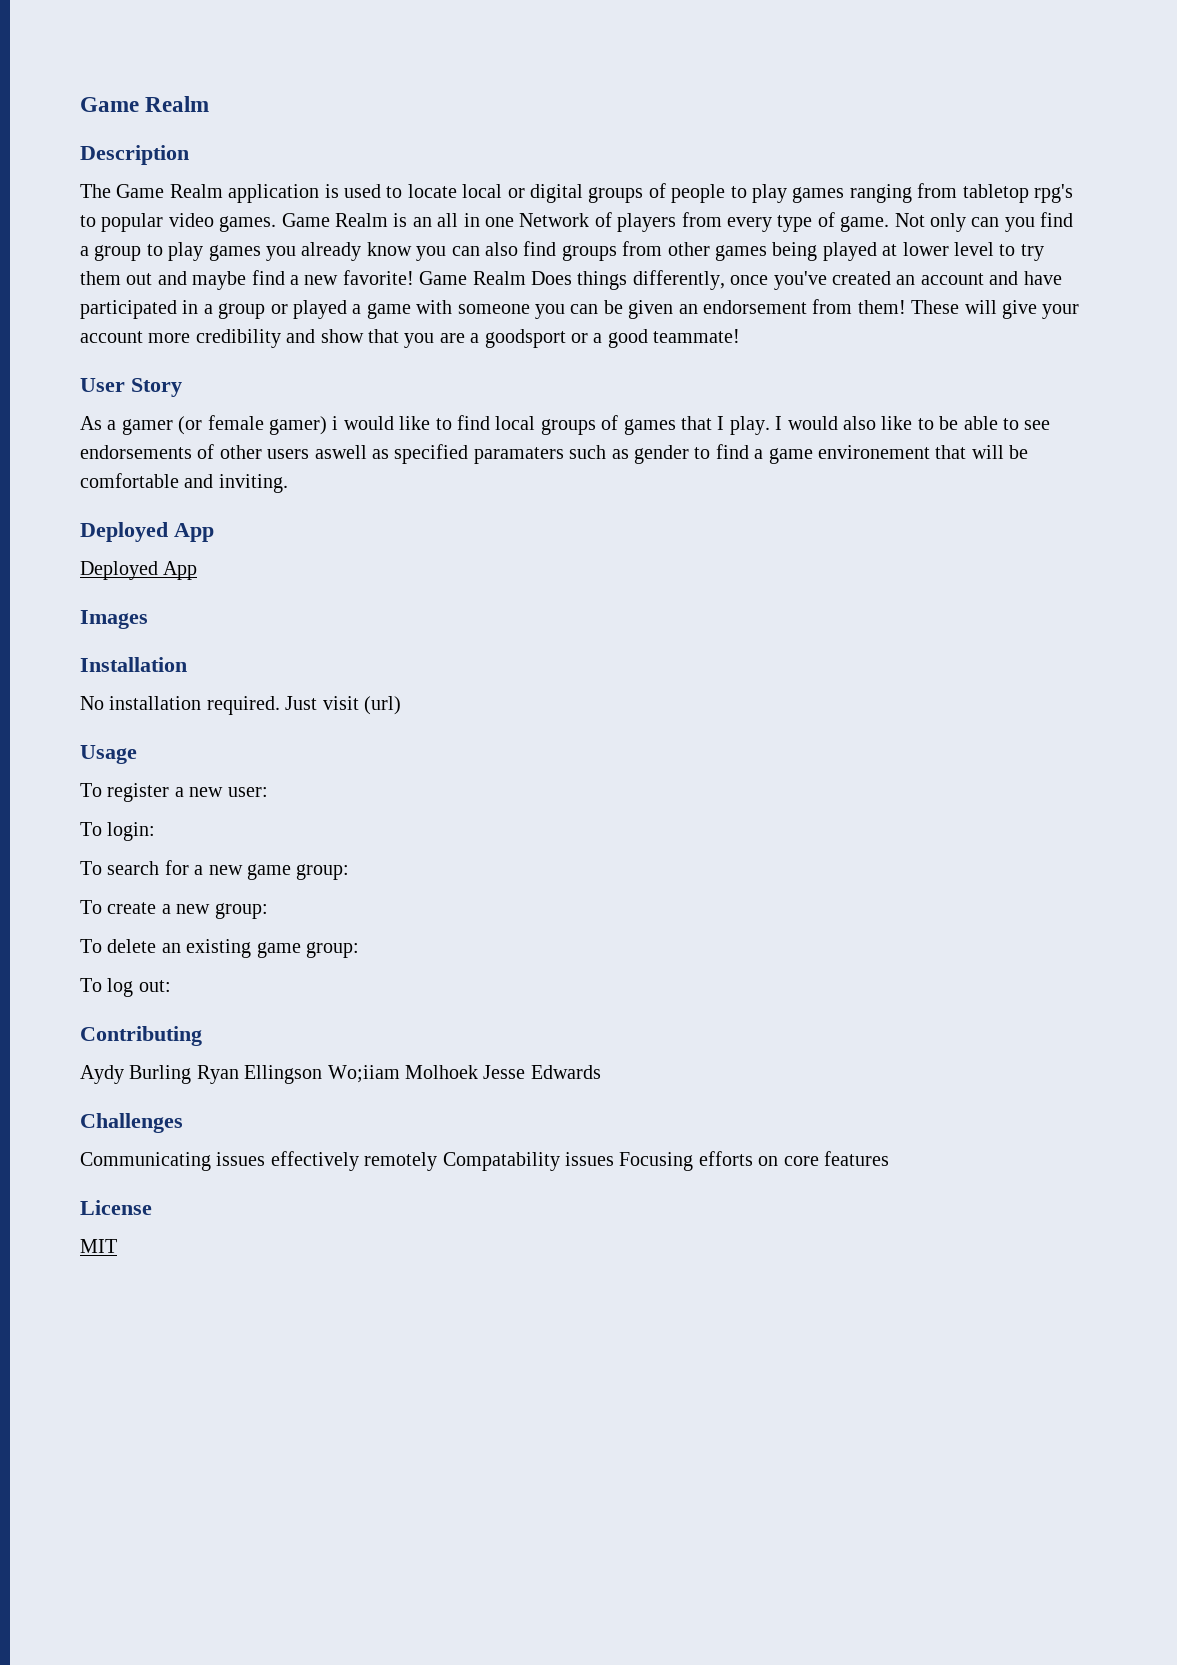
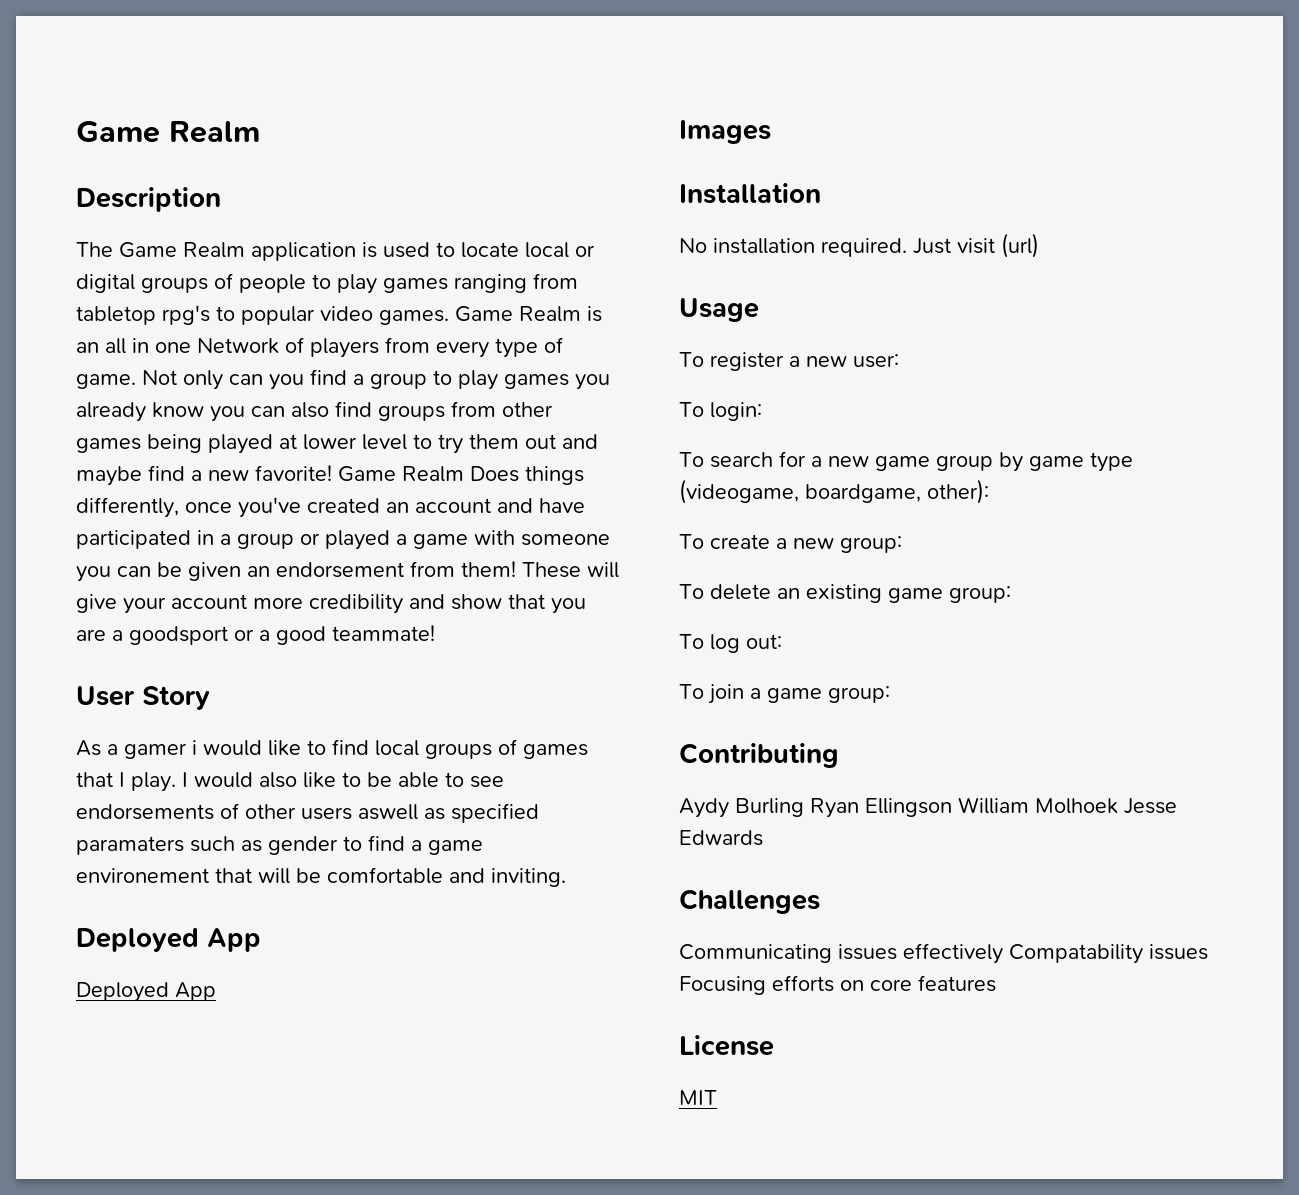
- As a gamer (or female gamer) i would like to find local groups of games that I play.
+ As a gamer i would like to find local groups of games that I play.
- To search for a new game group:
+ To search for a new game group by game type (videogame, boardgame, other):
+ To join a game group:
- Aydy Burling Ryan Ellingson Wo;iiam Molhoek Jesse Edwards
+ Aydy Burling Ryan Ellingson William Molhoek Jesse Edwards
- Communicating issues effectively remotely Compatability issues Focusing efforts on core features
+ Communicating issues effectively Compatability issues Focusing efforts on core features

